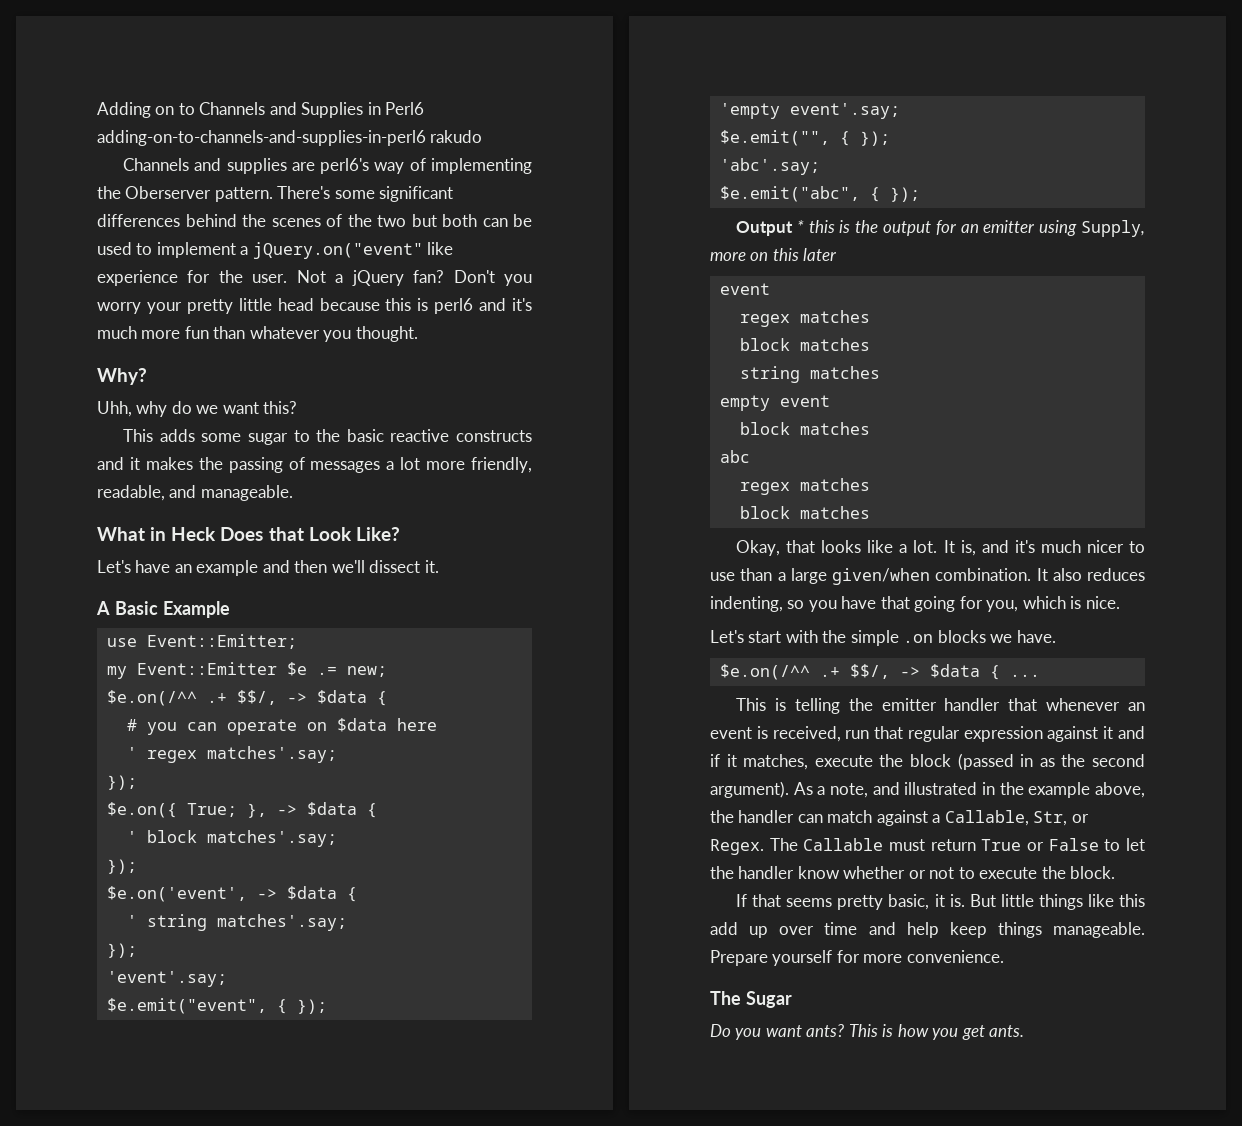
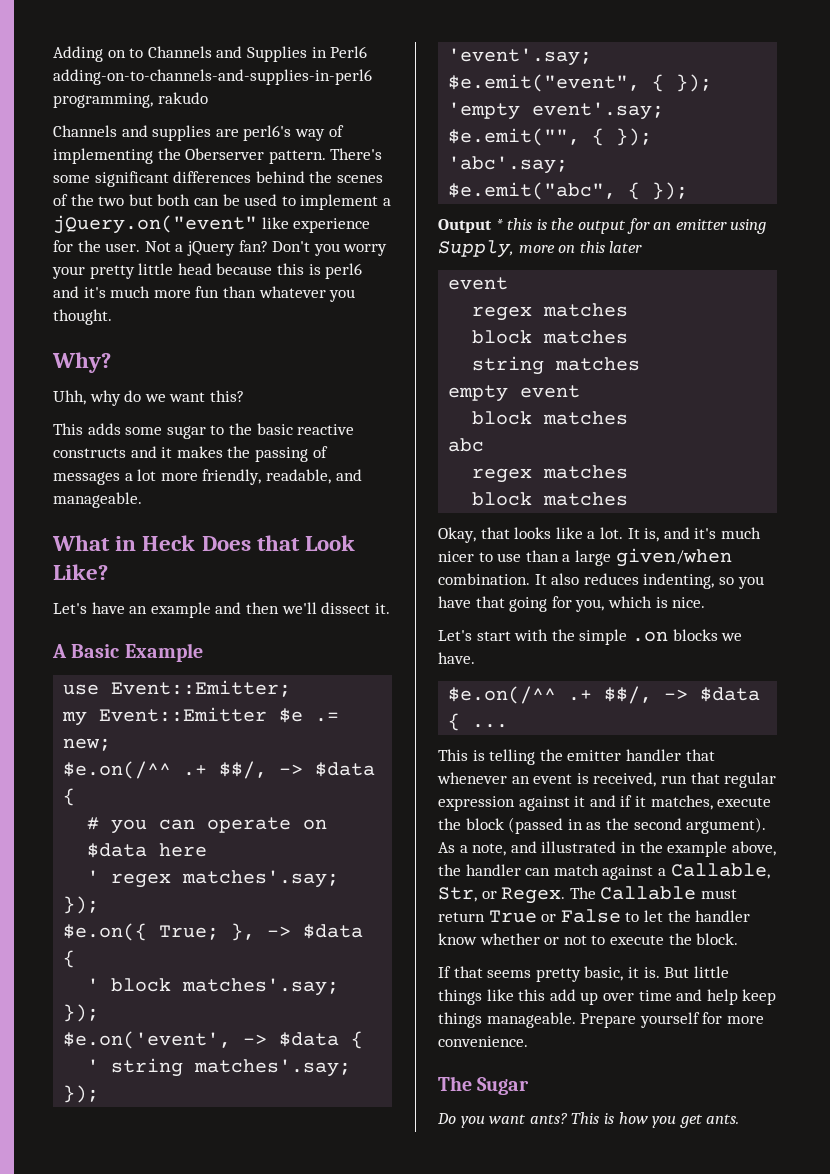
- Adding on to Channels and Supplies in Perl6 adding-on-to-channels-and-supplies-in-perl6 rakudo
+ Adding on to Channels and Supplies in Perl6 adding-on-to-channels-and-supplies-in-perl6 programming, rakudo

